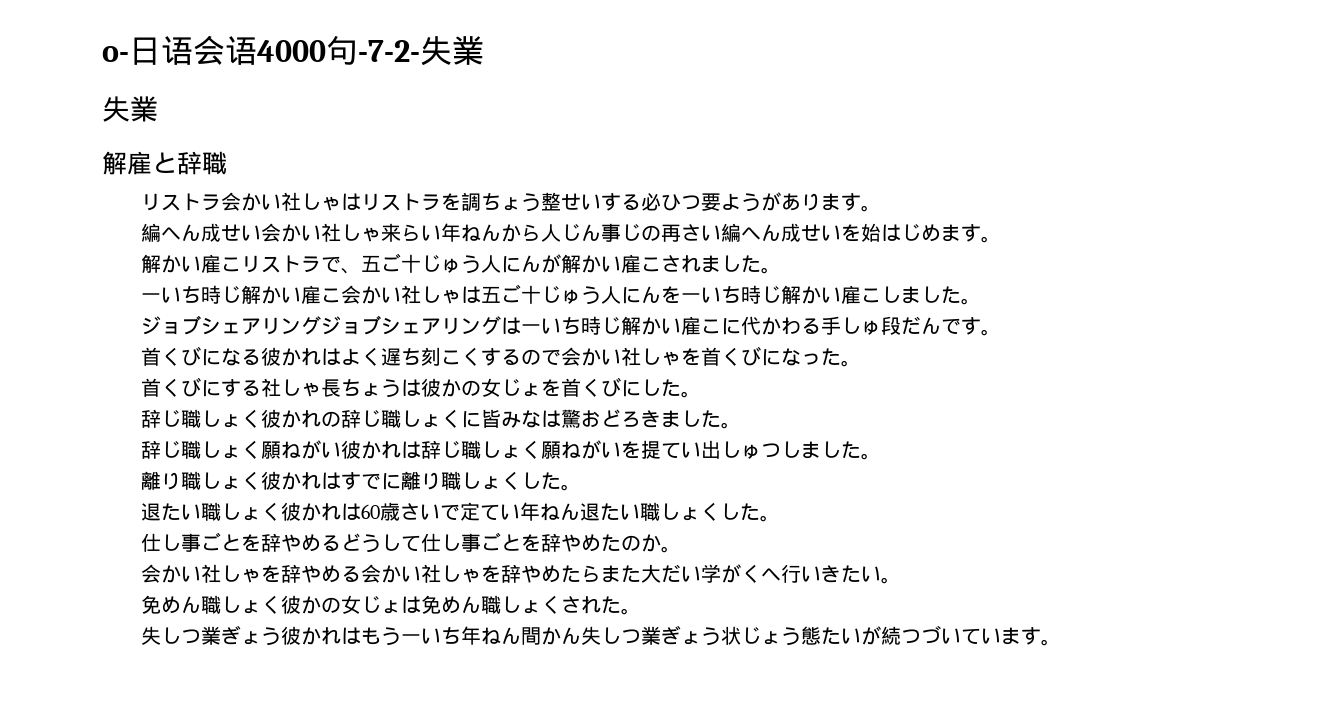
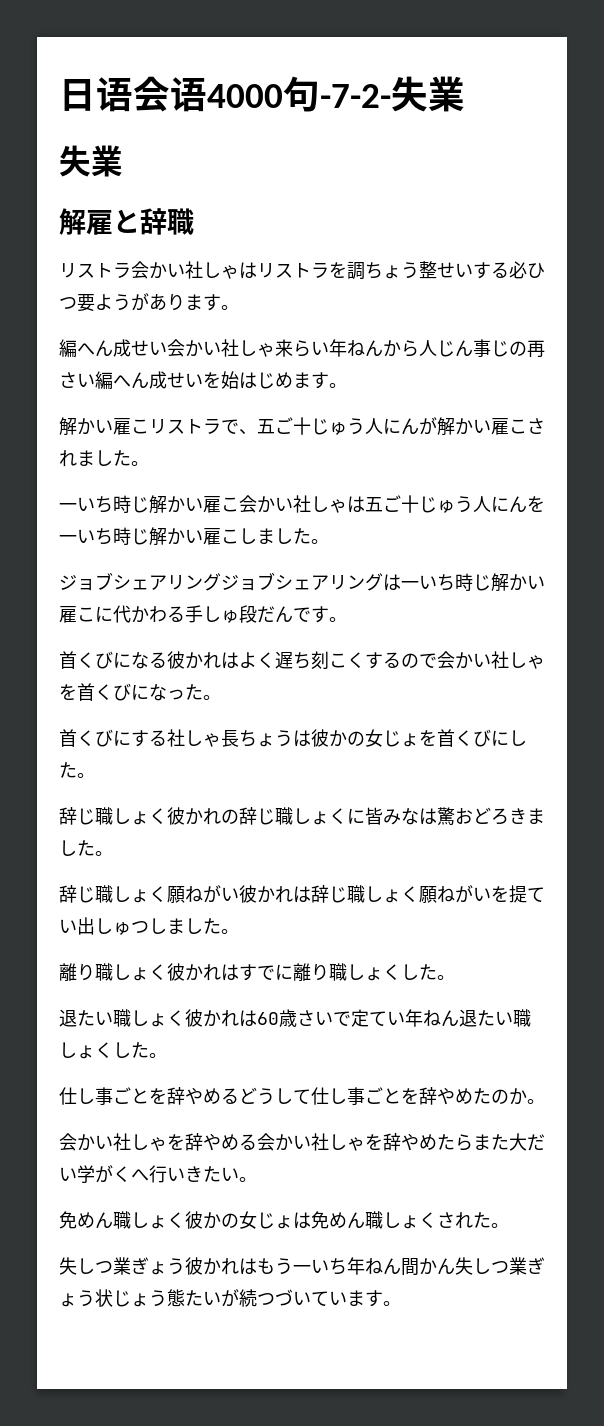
- o-日语会语4000句-7-2-失業
+ 日语会语4000句-7-2-失業

